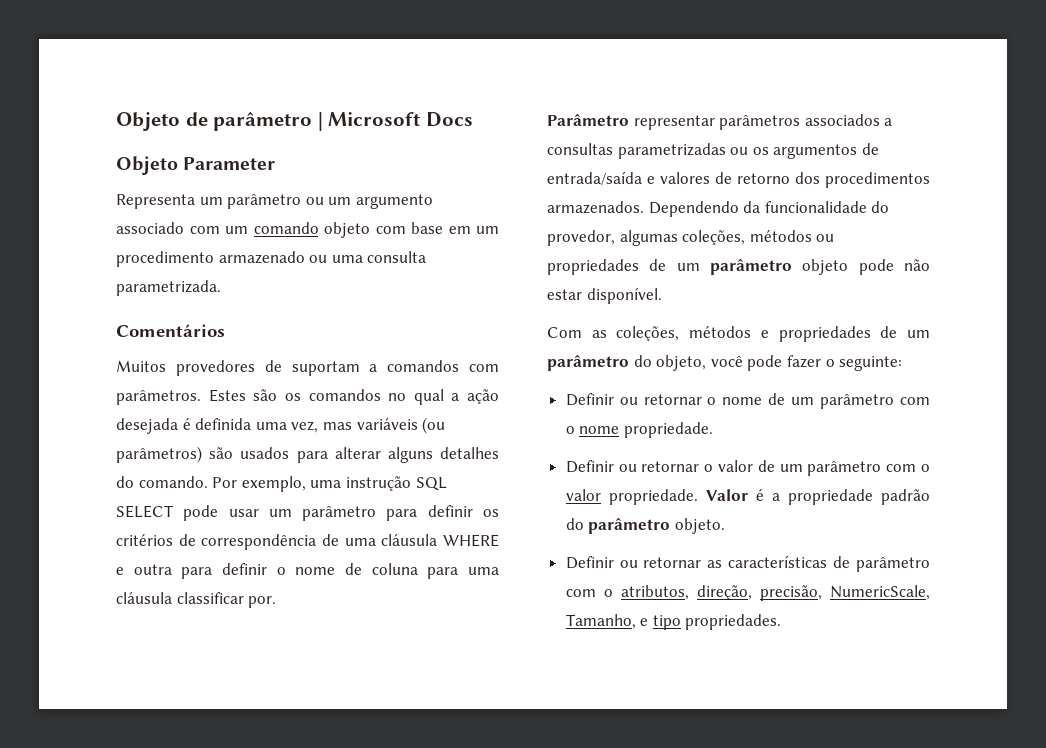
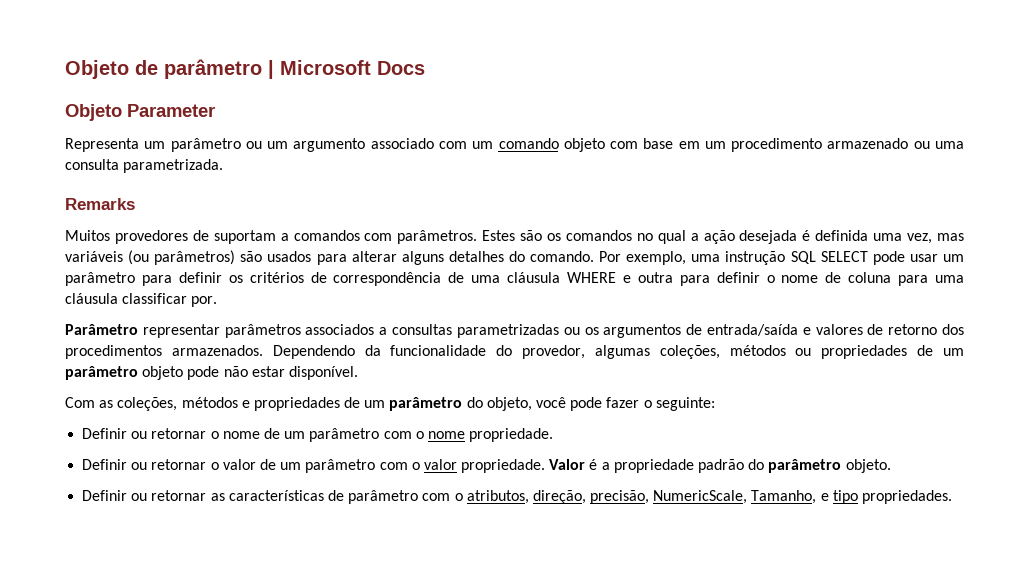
- Comentários
+ Remarks

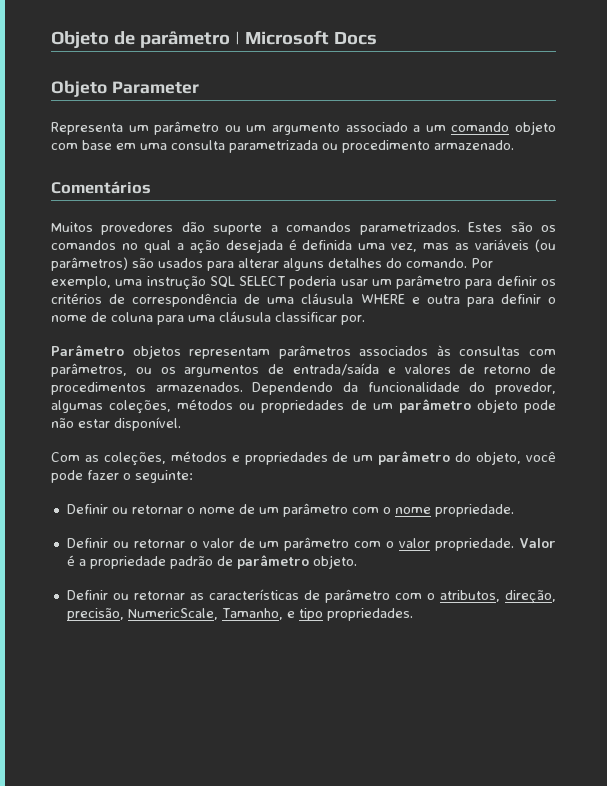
- Representa um parâmetro ou um argumento associado com um comando objeto com base em um procedimento armazenado ou uma consulta parametrizada.
- Remarks
- Muitos provedores de suportam a comandos com parâmetros.
+ Representa um parâmetro ou um argumento associado a um comando objeto com base em uma consulta parametrizada ou procedimento armazenado.
+ Comentários
+ Muitos provedores dão suporte a comandos parametrizados.
- Estes são os comandos no qual a ação desejada é definida uma vez, mas variáveis (ou parâmetros) são usados para alterar alguns detalhes do comando.
+ Estes são os comandos no qual a ação desejada é definida uma vez, mas as variáveis (ou parâmetros) são usados para alterar alguns detalhes do comando.
- Por exemplo, uma instrução SQL SELECT pode usar um parâmetro para definir os critérios de correspondência de uma cláusula WHERE e outra para definir o nome de coluna para uma cláusula classificar por.
+ Por exemplo, uma instrução SQL SELECT poderia usar um parâmetro para definir os critérios de correspondência de uma cláusula WHERE e outra para definir o nome de coluna para uma cláusula classificar por.
- Parâmetro representar parâmetros associados a consultas parametrizadas ou os argumentos de entrada/saída e valores de retorno dos procedimentos armazenados.
+ Parâmetro objetos representam parâmetros associados às consultas com parâmetros, ou os argumentos de entrada/saída e valores de retorno de procedimentos armazenados.
- Valor é a propriedade padrão do parâmetro objeto.
+ Valor é a propriedade padrão de parâmetro objeto.

